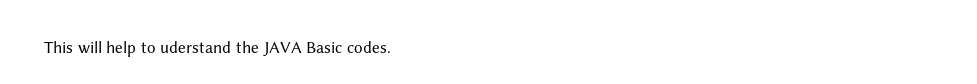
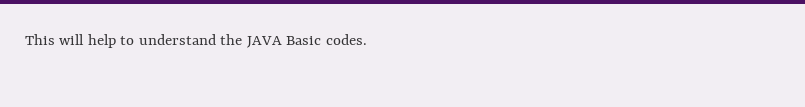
- This will help to uderstand the JAVA Basic codes.
+ This will help to understand the JAVA Basic codes.

